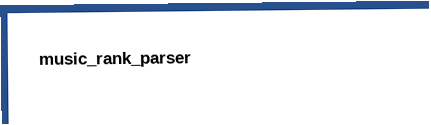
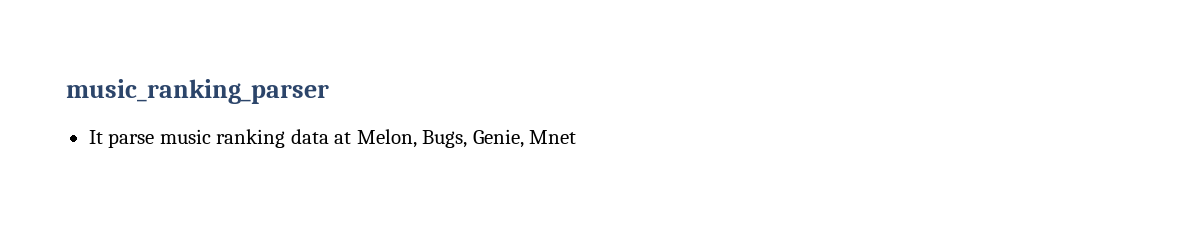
- music_rank_parser
+ music_ranking_parser
+ It parse music ranking data at Melon, Bugs, Genie, Mnet

